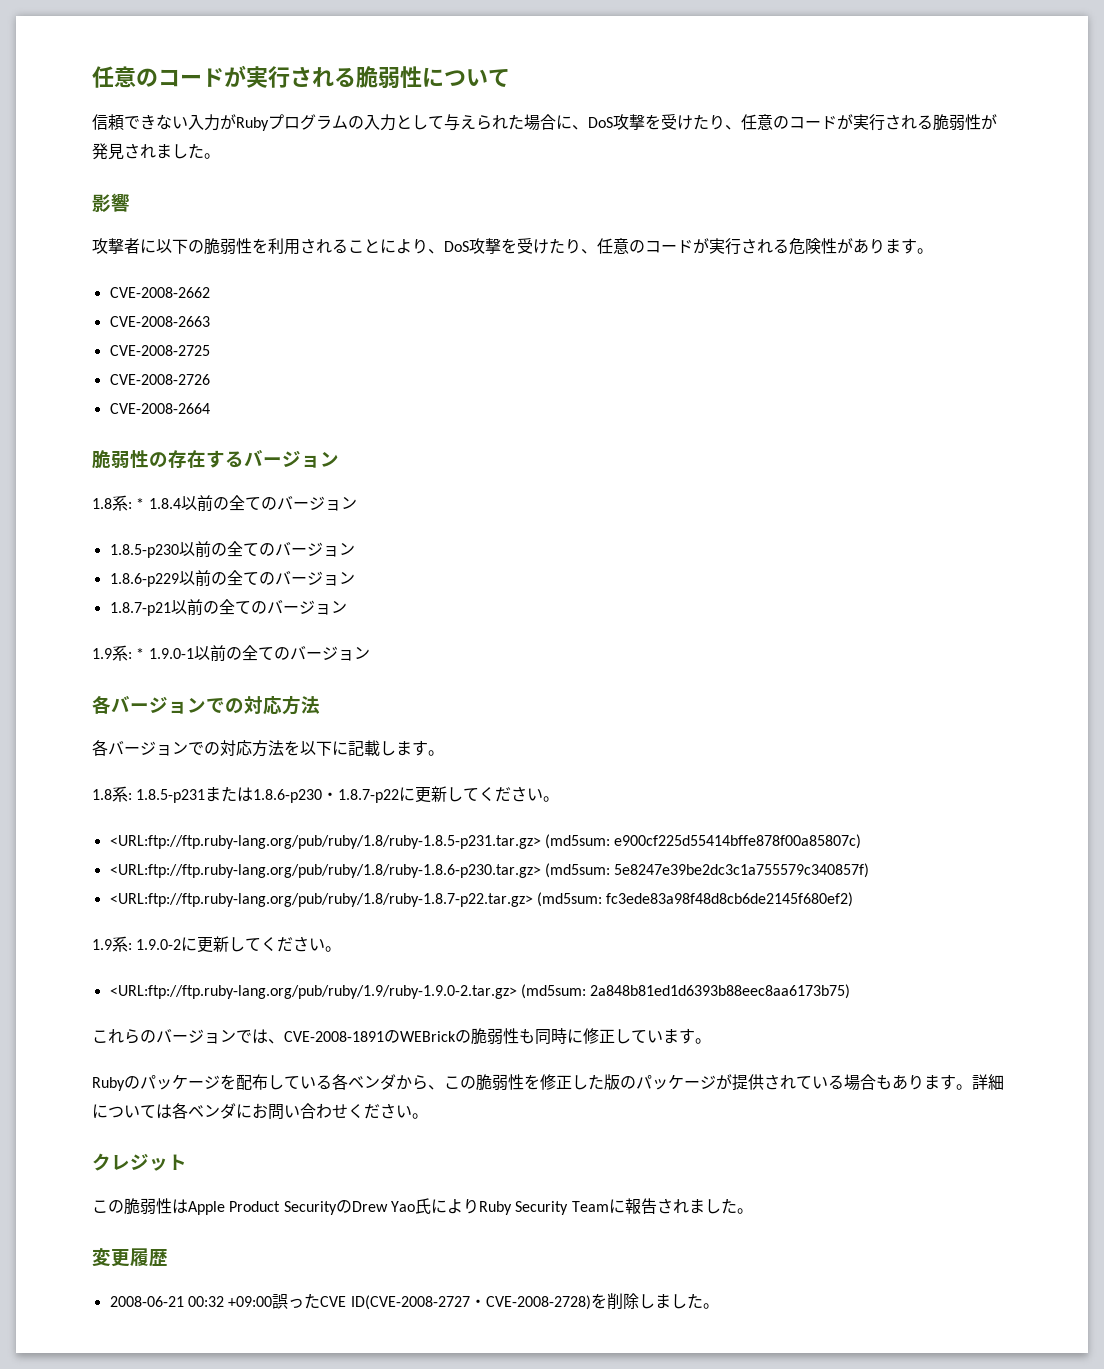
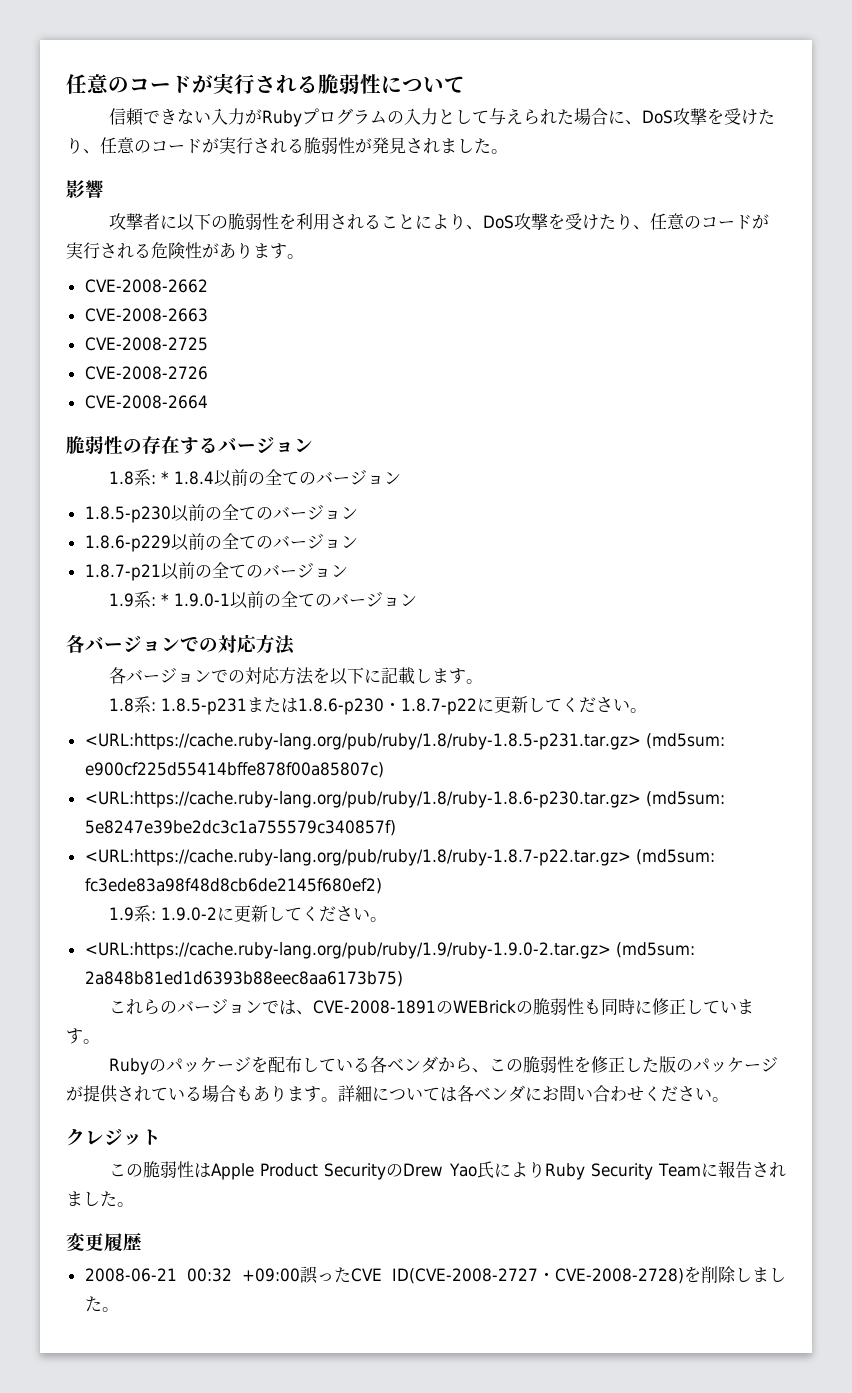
- <URL:ftp://ftp.ruby-lang.org/pub/ruby/1.8/ruby-1.8.5-p231.tar.gz> (md5sum: e900cf225d55414bffe878f00a85807c)
+ <URL:https://cache.ruby-lang.org/pub/ruby/1.8/ruby-1.8.5-p231.tar.gz> (md5sum: e900cf225d55414bffe878f00a85807c)
- <URL:ftp://ftp.ruby-lang.org/pub/ruby/1.8/ruby-1.8.6-p230.tar.gz> (md5sum: 5e8247e39be2dc3c1a755579c340857f)
+ <URL:https://cache.ruby-lang.org/pub/ruby/1.8/ruby-1.8.6-p230.tar.gz> (md5sum: 5e8247e39be2dc3c1a755579c340857f)
- <URL:ftp://ftp.ruby-lang.org/pub/ruby/1.8/ruby-1.8.7-p22.tar.gz> (md5sum: fc3ede83a98f48d8cb6de2145f680ef2)
+ <URL:https://cache.ruby-lang.org/pub/ruby/1.8/ruby-1.8.7-p22.tar.gz> (md5sum: fc3ede83a98f48d8cb6de2145f680ef2)
- <URL:ftp://ftp.ruby-lang.org/pub/ruby/1.9/ruby-1.9.0-2.tar.gz> (md5sum: 2a848b81ed1d6393b88eec8aa6173b75)
+ <URL:https://cache.ruby-lang.org/pub/ruby/1.9/ruby-1.9.0-2.tar.gz> (md5sum: 2a848b81ed1d6393b88eec8aa6173b75)

